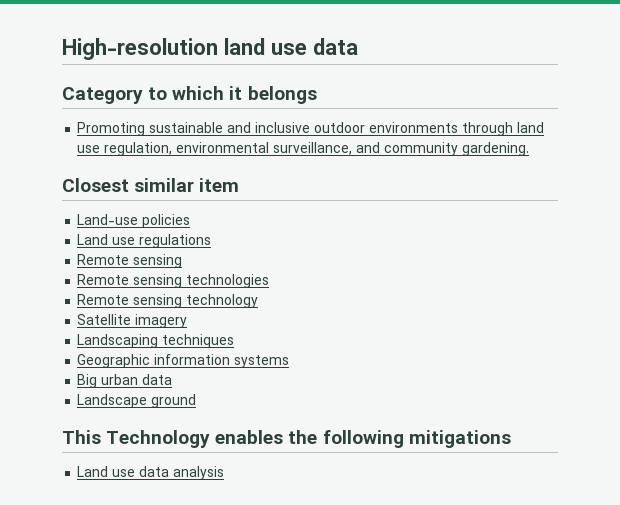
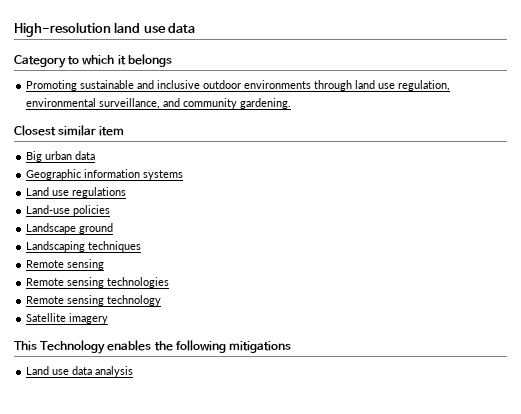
+ Big urban data
+ Geographic information systems
+ Land use regulations
  Land-use policies
- Land use regulations
+ Landscape ground
+ Landscaping techniques
- Landscaping techniques
- Geographic information systems
- Big urban data
- Landscape ground

